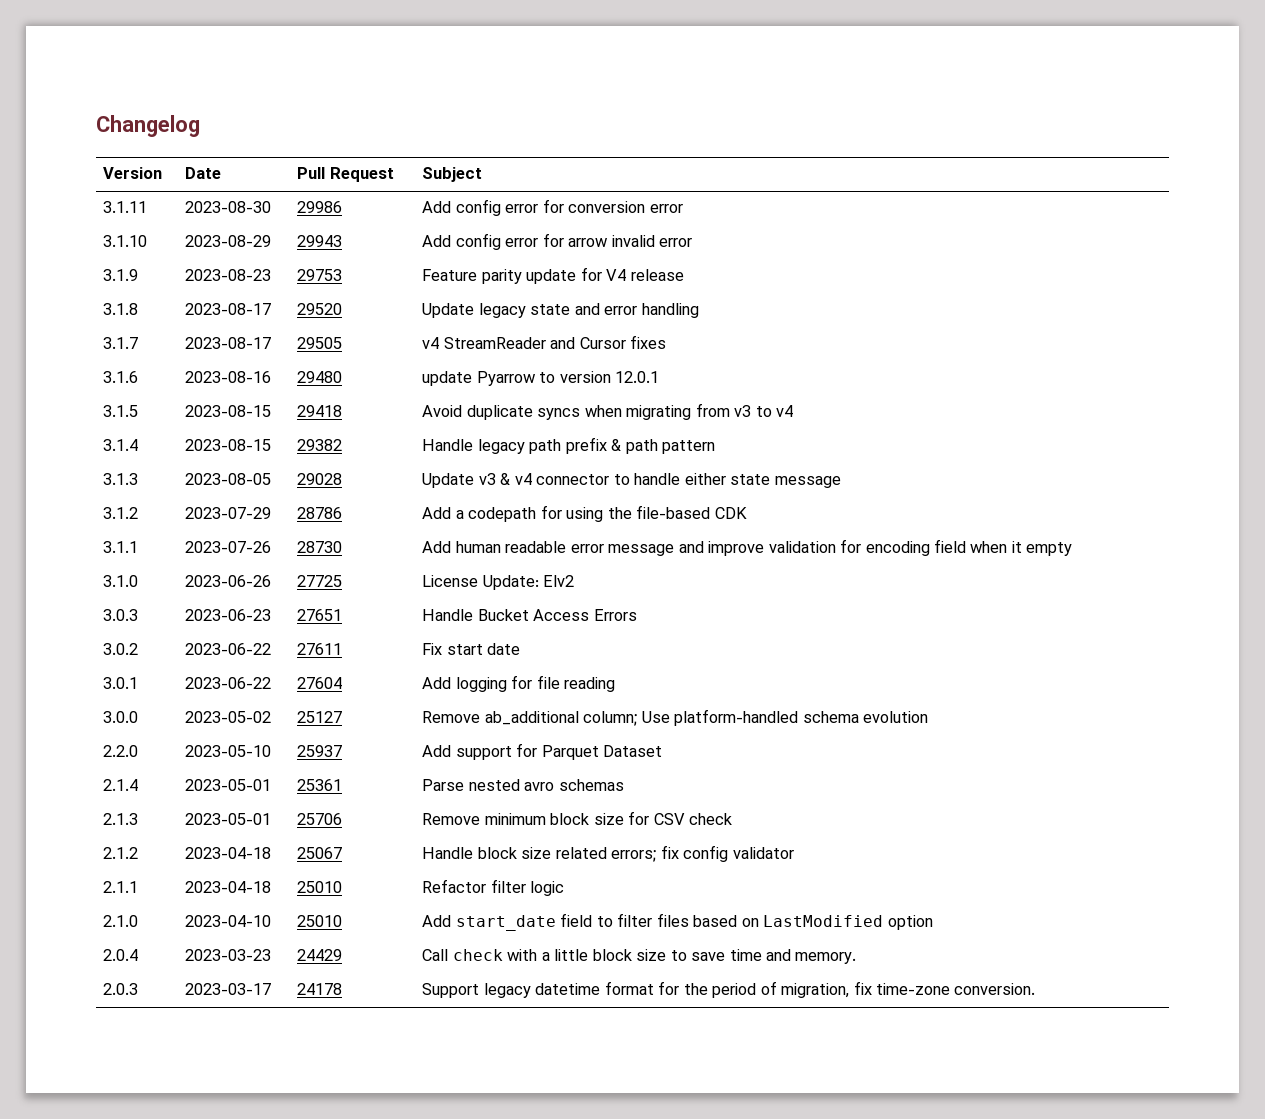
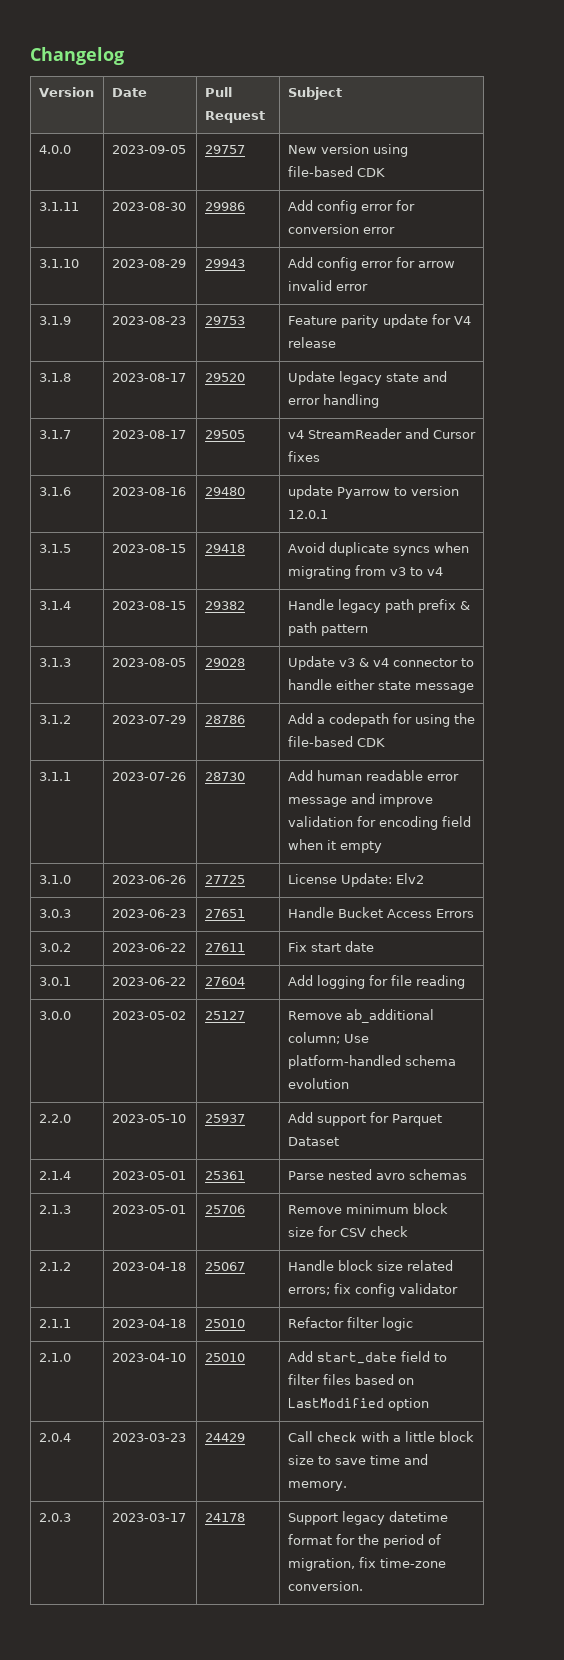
+ 4.0.0 | 2023-09-05 | 29757 | New version using file-based CDK

